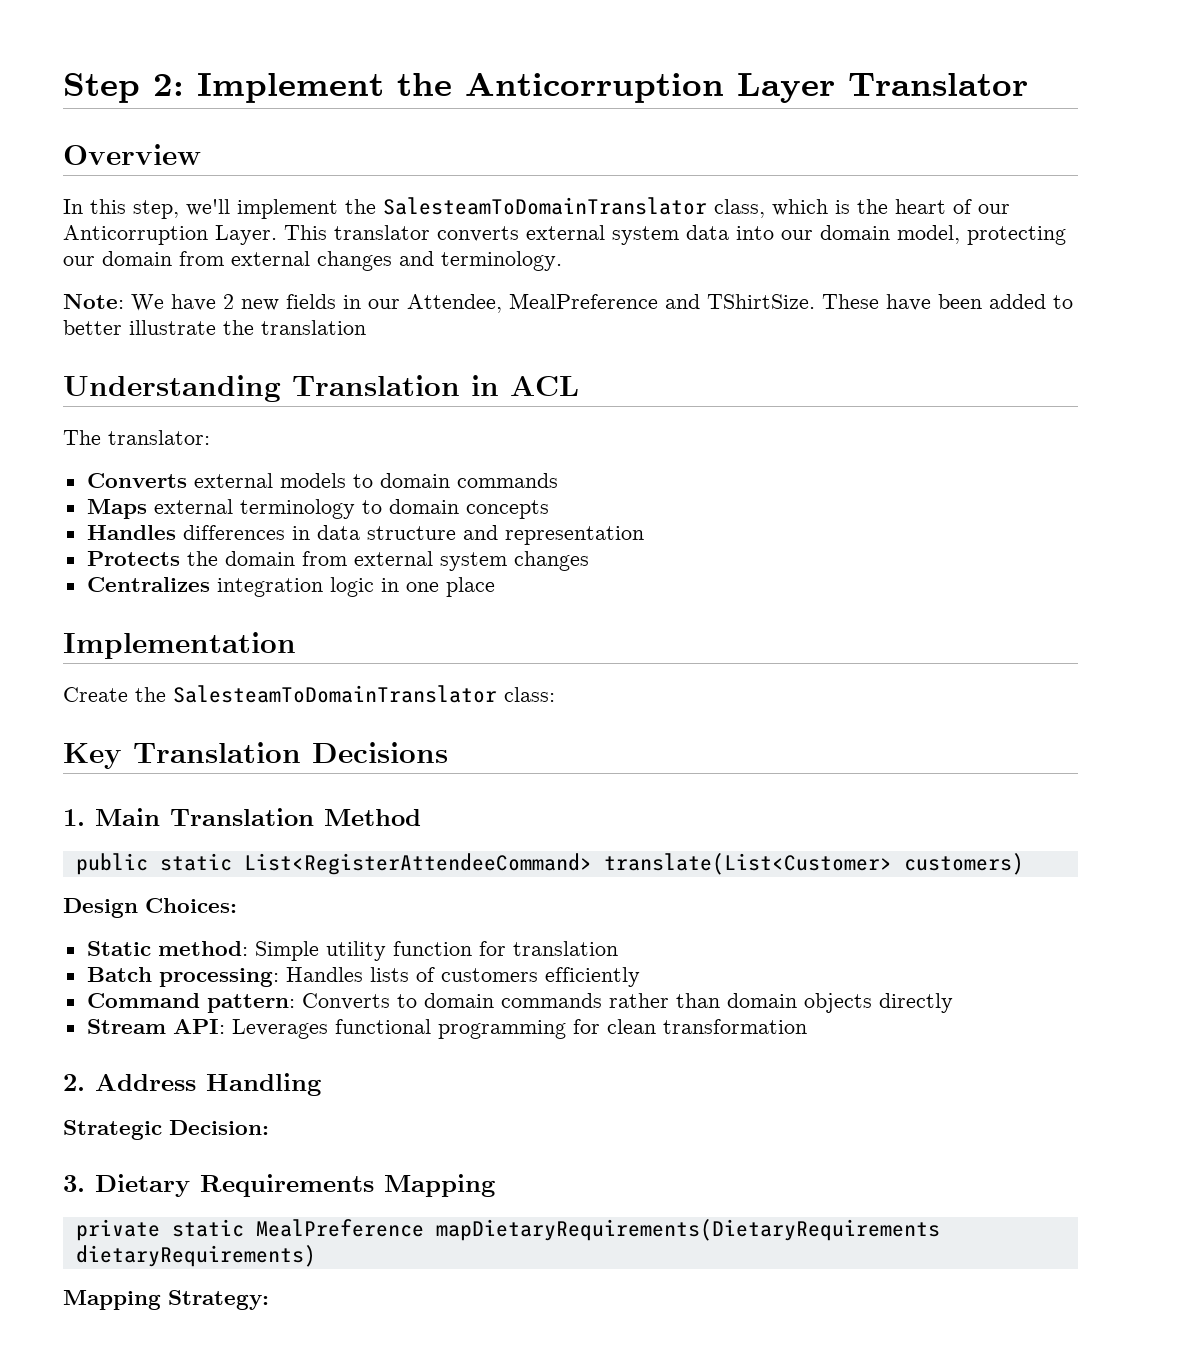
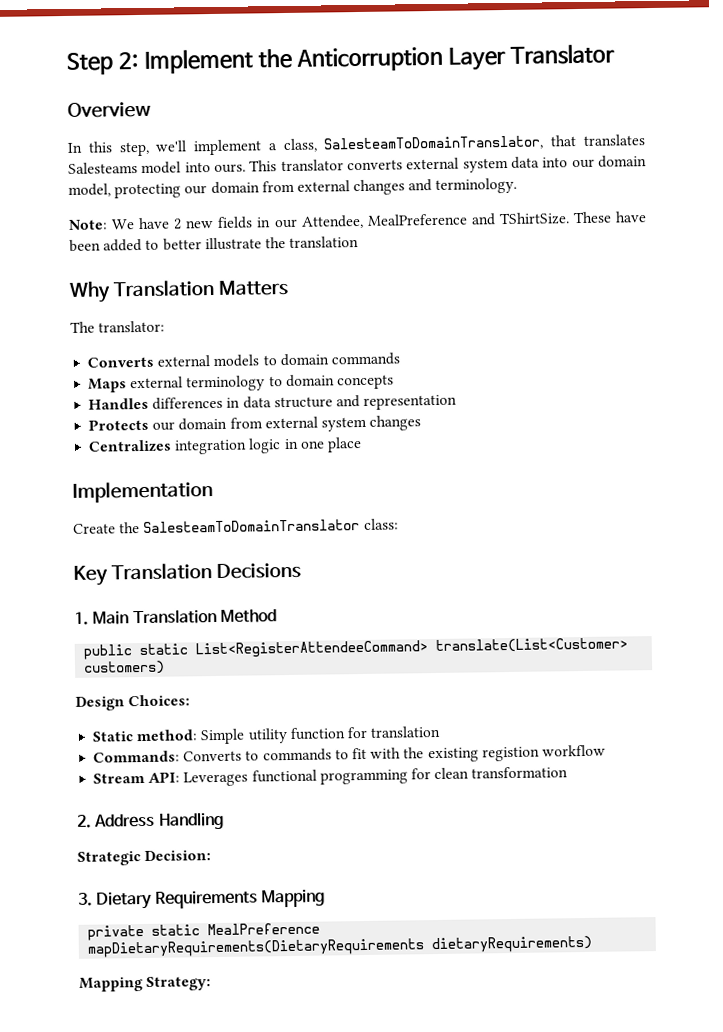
- In this step, we'll implement the SalesteamToDomainTranslator class, which is the heart of our Anticorruption Layer.
+ In this step, we'll implement a class, SalesteamToDomainTranslator, that translates Salesteams model into ours.
- Understanding Translation in ACL
+ Why Translation Matters
- Protects the domain from external system changes
+ Protects our domain from external system changes
- Batch processing: Handles lists of customers efficiently
- Command pattern: Converts to domain commands rather than domain objects directly
+ Commands: Converts to commands to fit with the existing registion workflow

